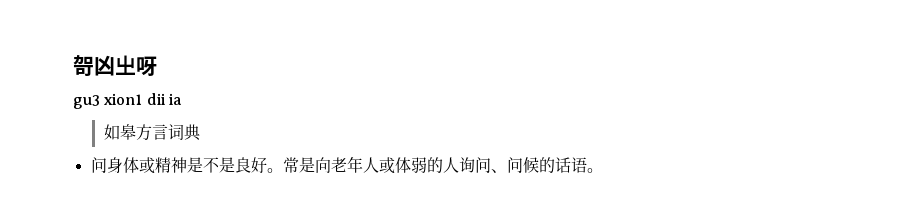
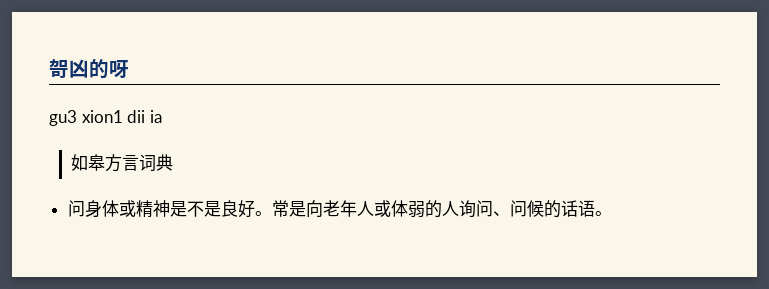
- 哿凶㞢呀
+ 哿凶的呀

